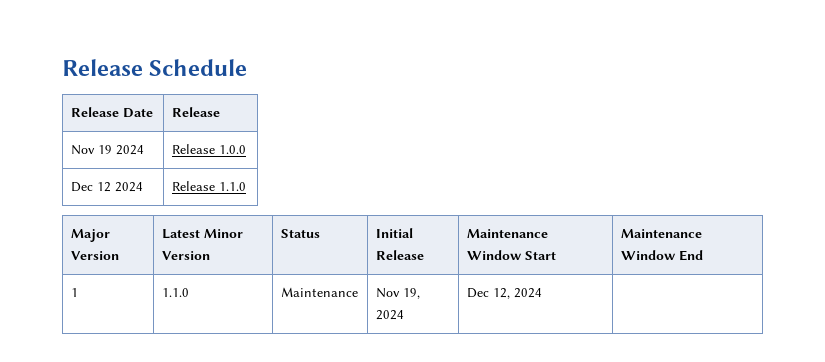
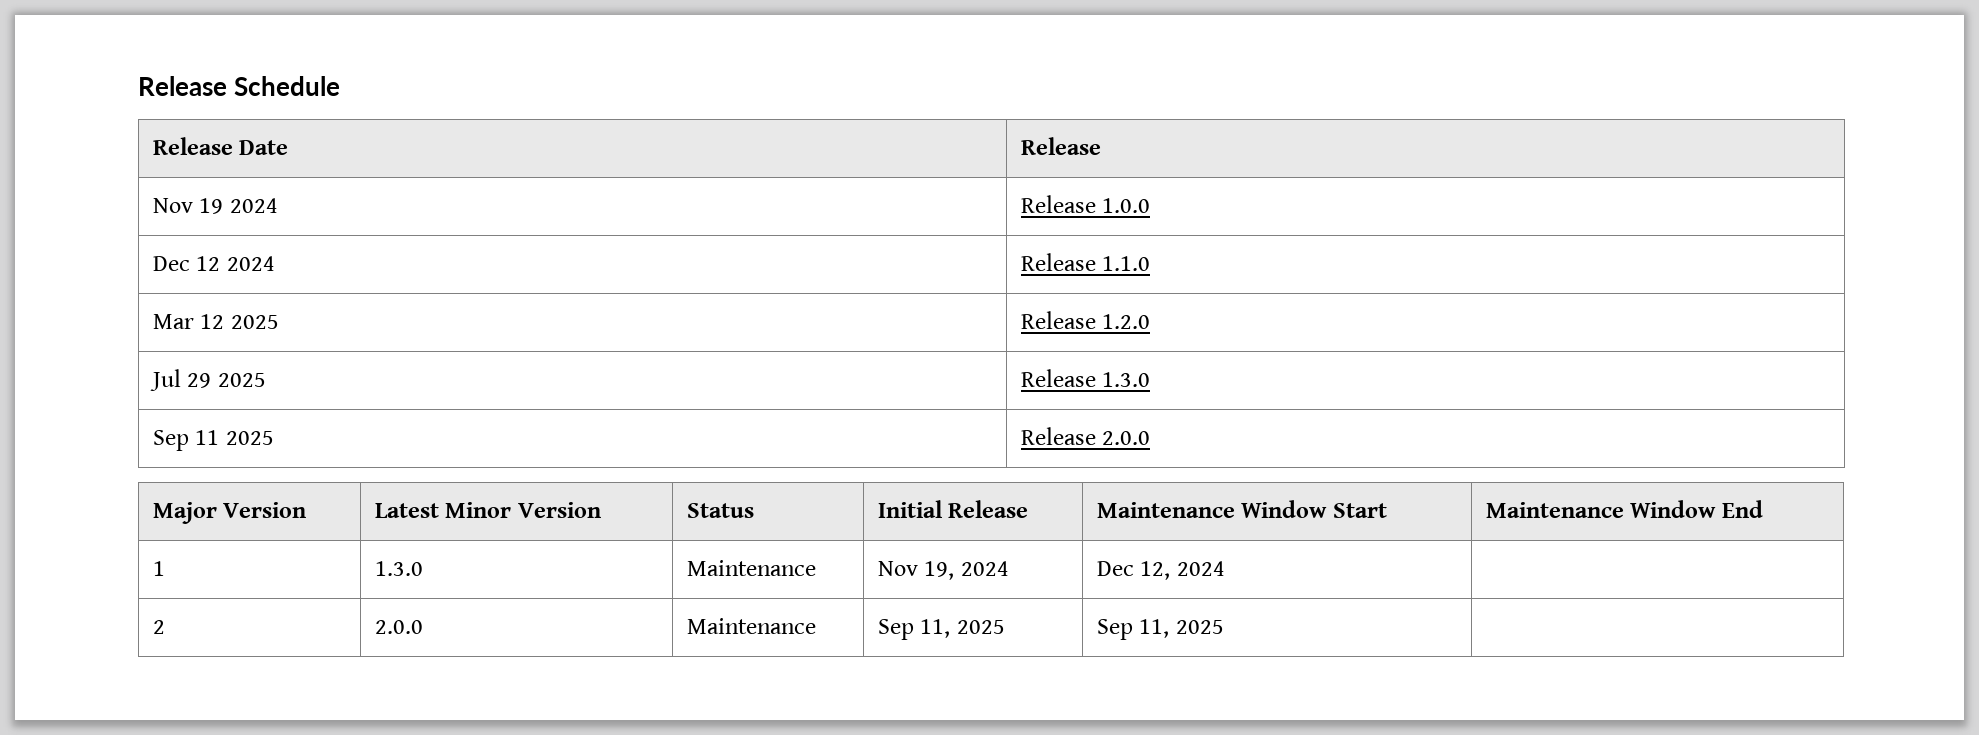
+ Mar 12 2025 | Release 1.2.0
+ Jul 29 2025 | Release 1.3.0
+ Sep 11 2025 | Release 2.0.0
- 1 | 1.1.0 | Maintenance | Nov 19, 2024 | Dec 12, 2024 |
+ 1 | 1.3.0 | Maintenance | Nov 19, 2024 | Dec 12, 2024 |
+ 2 | 2.0.0 | Maintenance | Sep 11, 2025 | Sep 11, 2025 |

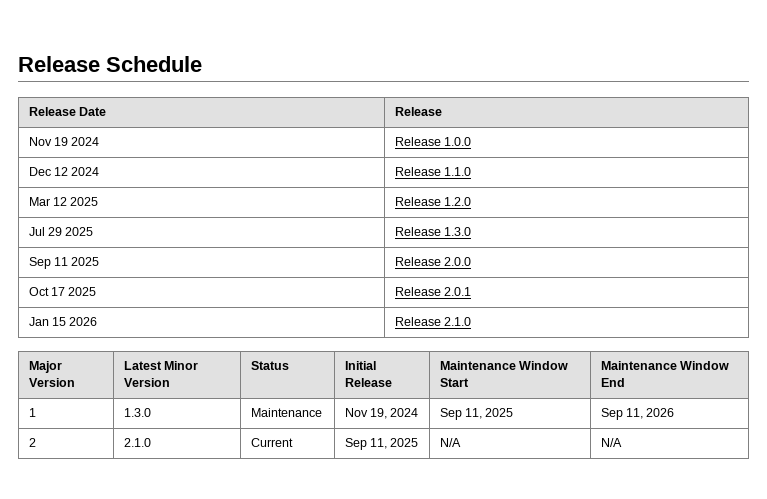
+ Oct 17 2025 | Release 2.0.1
+ Jan 15 2026 | Release 2.1.0
- 1 | 1.3.0 | Maintenance | Nov 19, 2024 | Dec 12, 2024 |
- 2 | 2.0.0 | Maintenance | Sep 11, 2025 | Sep 11, 2025 |
+ 1 | 1.3.0 | Maintenance | Nov 19, 2024 | Sep 11, 2025 | Sep 11, 2026
+ 2 | 2.1.0 | Current | Sep 11, 2025 | N/A | N/A

